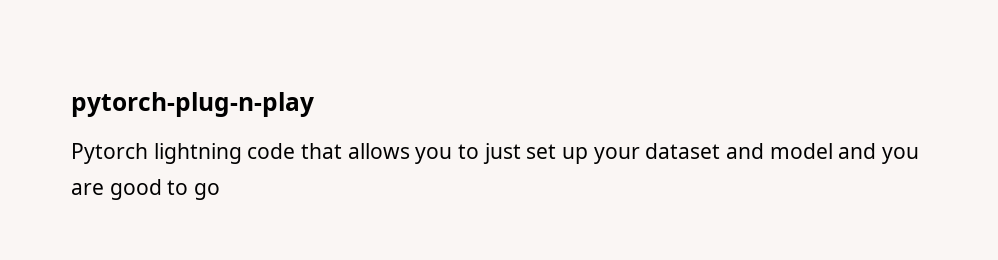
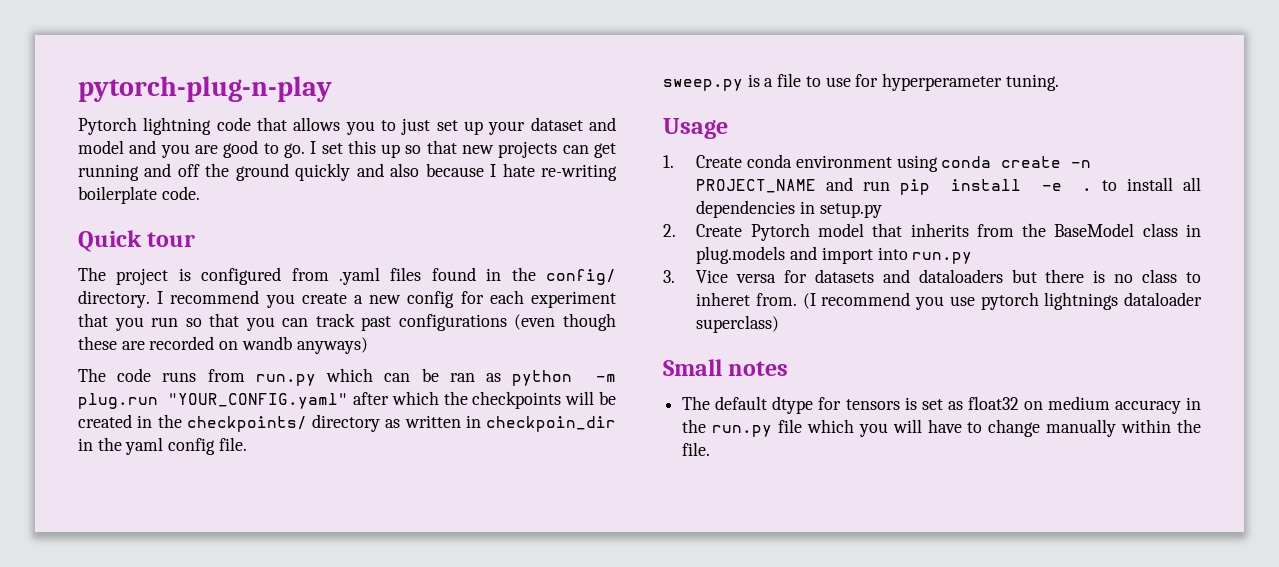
- Pytorch lightning code that allows you to just set up your dataset and model and you are good to go
+ Pytorch lightning code that allows you to just set up your dataset and model and you are good to go. I set this up so that new projects can get running and off the ground quickly and also because I hate re-writing boilerplate code.
+ Quick tour
+ The project is configured from .yaml files found in the config/ directory. I recommend you create a new config for each experiment that you run so that you can track past configurations (even though these are recorded on wandb anyways)
+ The code runs from run.py which can be ran as python -m plug.run "YOUR_CONFIG.yaml" after which the checkpoints will be created in the checkpoints/ directory as written in checkpoin_dir in the yaml config file.
+ sweep.py is a file to use for hyperperameter tuning.
+ Usage
+ 1. Create conda environment using conda create -n PROJECT_NAME and run pip install -e . to install all dependencies in setup.py
+ 2. Create Pytorch model that inherits from the BaseModel class in plug.models and import into run.py
+ 3. Vice versa for datasets and dataloaders but there is no class to inheret from. (I recommend you use pytorch lightnings dataloader superclass)
+ Small notes
+ The default dtype for tensors is set as float32 on medium accuracy in the run.py file which you will have to change manually within the file.

